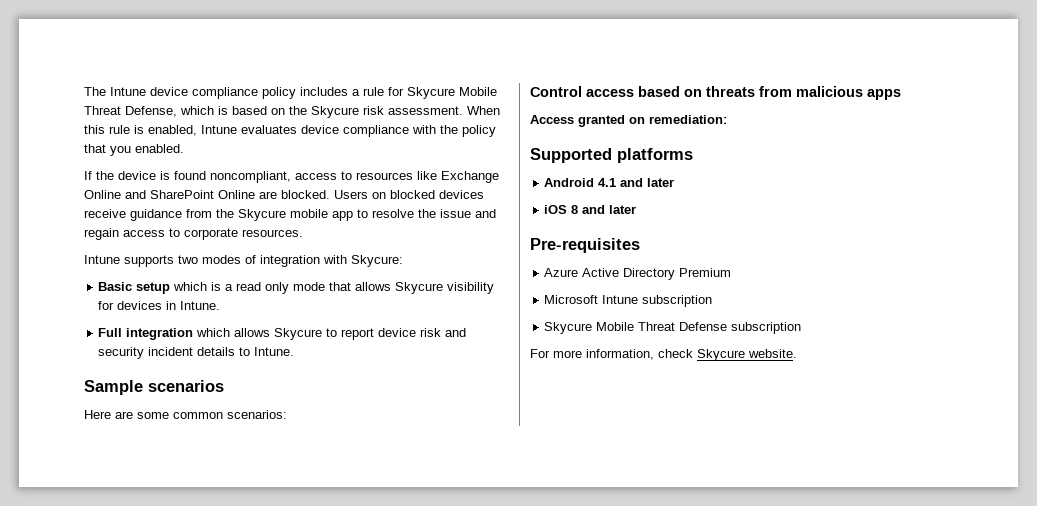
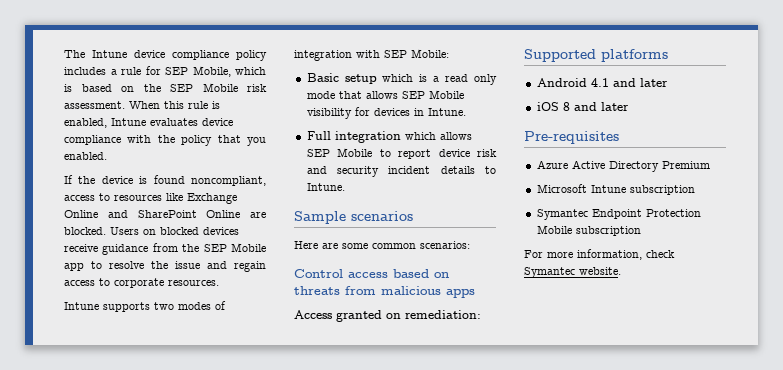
- The Intune device compliance policy includes a rule for Skycure Mobile Threat Defense, which is based on the Skycure risk assessment.
+ The Intune device compliance policy includes a rule for SEP Mobile, which is based on the SEP Mobile risk assessment.
- Users on blocked devices receive guidance from the Skycure mobile app to resolve the issue and regain access to corporate resources.
+ Users on blocked devices receive guidance from the SEP Mobile app to resolve the issue and regain access to corporate resources.
- Intune supports two modes of integration with Skycure:
+ Intune supports two modes of integration with SEP Mobile:
- Basic setup which is a read only mode that allows Skycure visibility for devices in Intune.
+ Basic setup which is a read only mode that allows SEP Mobile visibility for devices in Intune.
- Full integration which allows Skycure to report device risk and security incident details to Intune.
+ Full integration which allows SEP Mobile to report device risk and security incident details to Intune.
- Skycure Mobile Threat Defense subscription
+ Symantec Endpoint Protection Mobile subscription
- For more information, check Skycure website.
+ For more information, check Symantec website.

